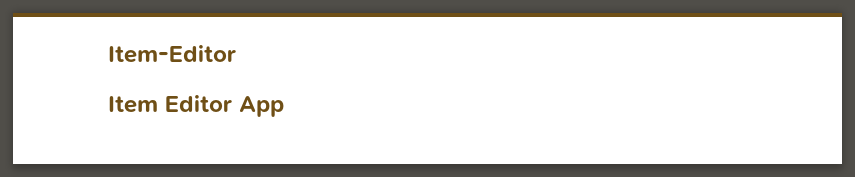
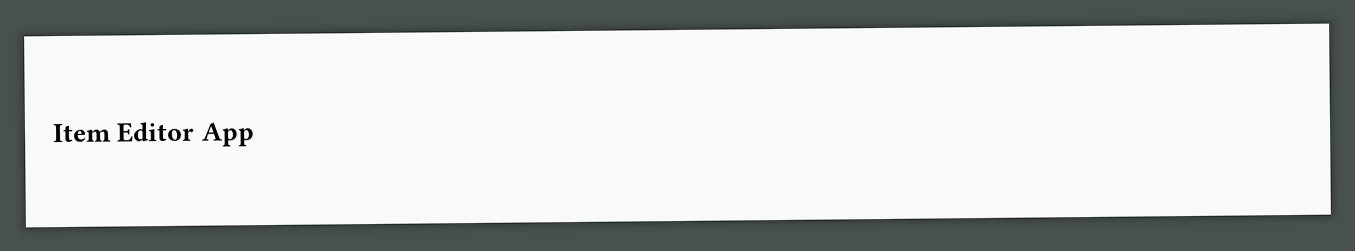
- Item-Editor

